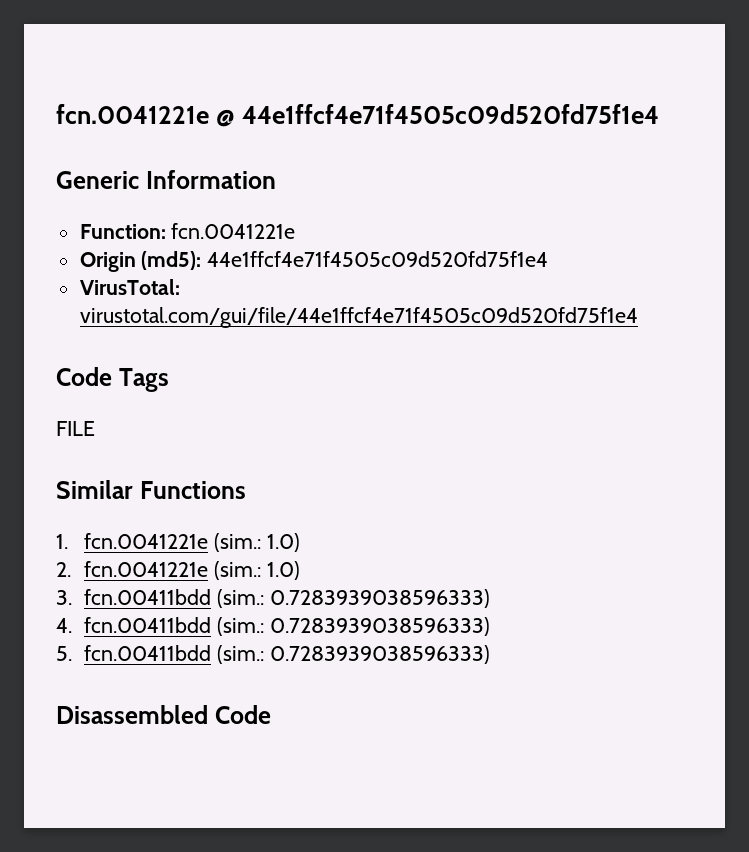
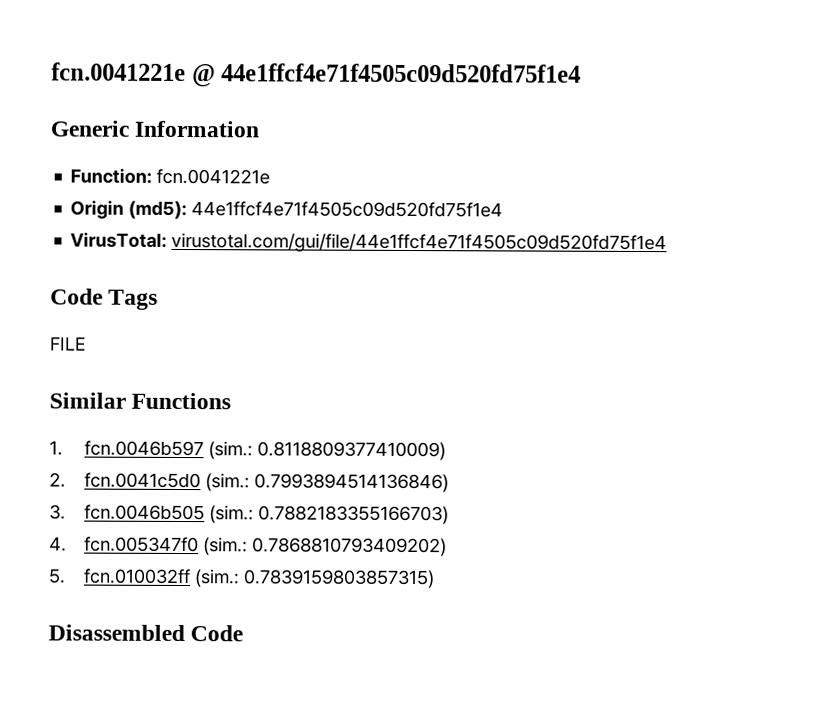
- 1. fcn.0041221e (sim.: 1.0)
- 2. fcn.0041221e (sim.: 1.0)
- 3. fcn.00411bdd (sim.: 0.7283939038596333)
- 4. fcn.00411bdd (sim.: 0.7283939038596333)
- 5. fcn.00411bdd (sim.: 0.7283939038596333)
+ 1. fcn.0046b597 (sim.: 0.8118809377410009)
+ 2. fcn.0041c5d0 (sim.: 0.7993894514136846)
+ 3. fcn.0046b505 (sim.: 0.7882183355166703)
+ 4. fcn.005347f0 (sim.: 0.7868810793409202)
+ 5. fcn.010032ff (sim.: 0.7839159803857315)

